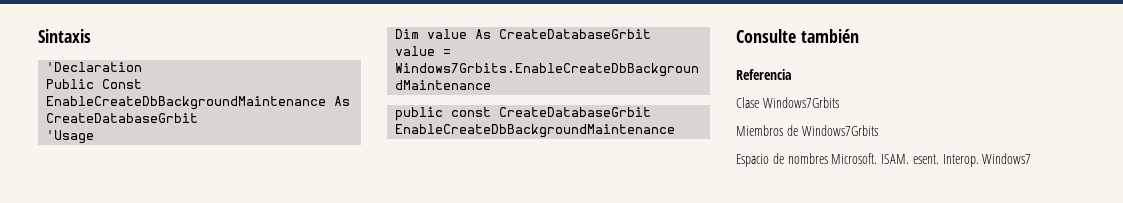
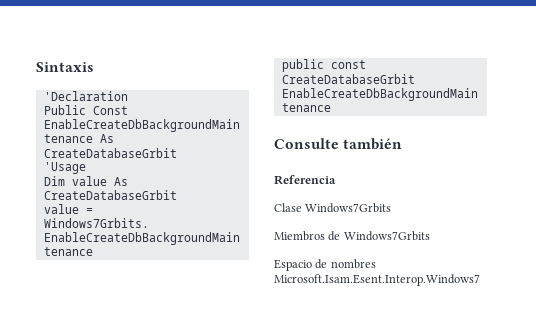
- Espacio de nombres Microsoft. ISAM. esent. Interop. Windows7
+ Espacio de nombres Microsoft.Isam.Esent.Interop.Windows7

